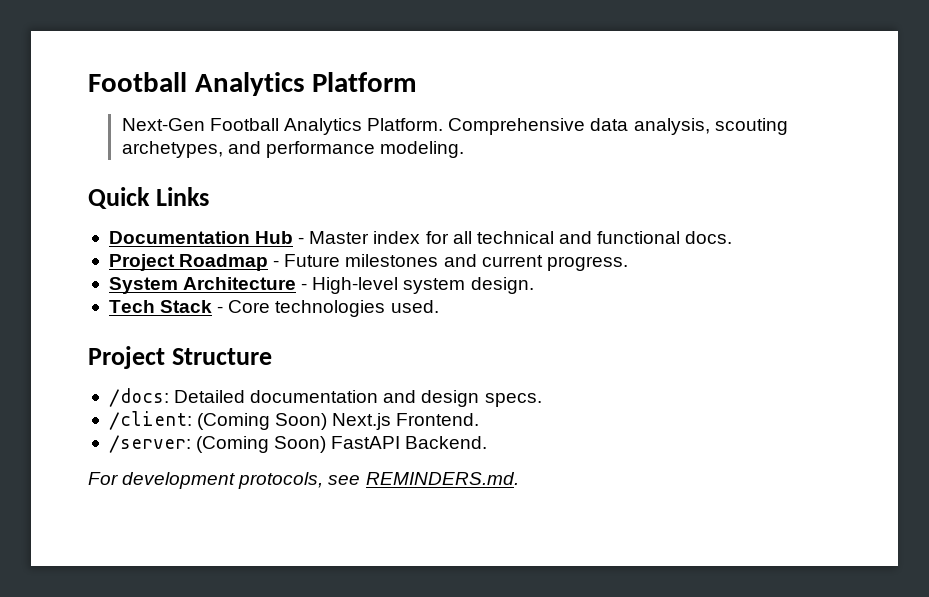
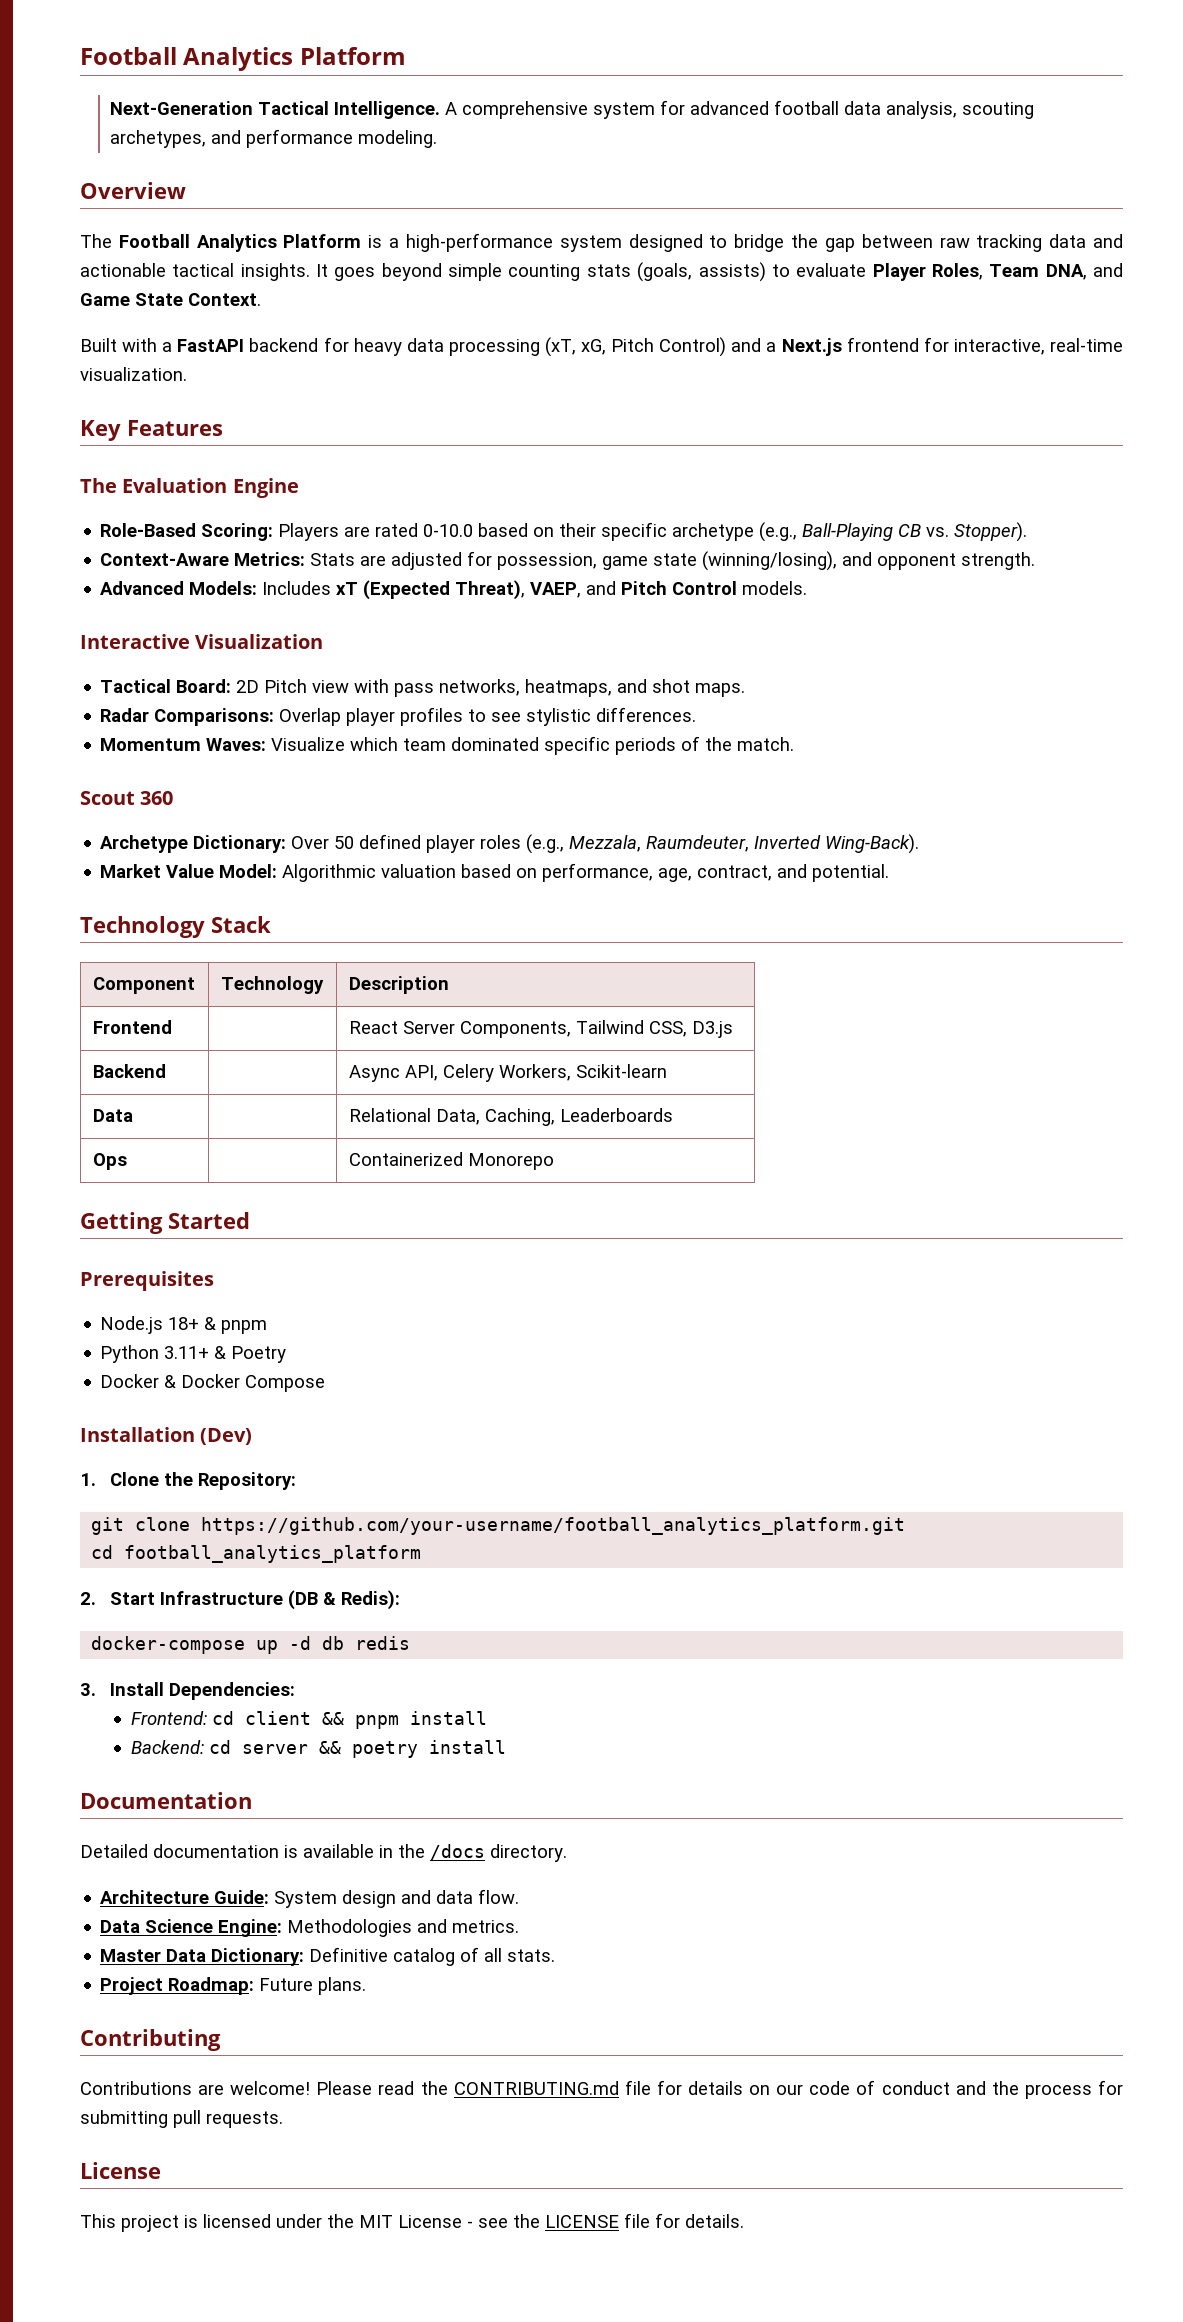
- Next-Gen Football Analytics Platform. Comprehensive data analysis, scouting archetypes, and performance modeling.
+ Next-Generation Tactical Intelligence. A comprehensive system for advanced football data analysis, scouting archetypes, and performance modeling.
- Quick Links
- Documentation Hub - Master index for all technical and functional docs.
- Project Roadmap - Future milestones and current progress.
- System Architecture - High-level system design.
- Tech Stack - Core technologies used.
- Project Structure
- /docs: Detailed documentation and design specs.
- /client: (Coming Soon) Next.js Frontend.
- /server: (Coming Soon) FastAPI Backend.
- For development protocols, see REMINDERS.md.
+ Overview
+ The Football Analytics Platform is a high-performance system designed to bridge the gap between raw tracking data and actionable tactical insights. It goes beyond simple counting stats (goals, assists) to evaluate Player Roles, Team DNA, and Game State Context.
+ Built with a FastAPI backend for heavy data processing (xT, xG, Pitch Control) and a Next.js frontend for interactive, real-time visualization.
+ Key Features
+ The Evaluation Engine
+ Role-Based Scoring: Players are rated 0-10.0 based on their specific archetype (e.g., Ball-Playing CB vs. Stopper).
+ Context-Aware Metrics: Stats are adjusted for possession, game state (winning/losing), and opponent strength.
+ Advanced Models: Includes xT (Expected Threat), VAEP, and Pitch Control models.
+ Interactive Visualization
+ Tactical Board: 2D Pitch view with pass networks, heatmaps, and shot maps.
+ Radar Comparisons: Overlap player profiles to see stylistic differences.
+ Momentum Waves: Visualize which team dominated specific periods of the match.
+ Scout 360
+ Archetype Dictionary: Over 50 defined player roles (e.g., Mezzala, Raumdeuter, Inverted Wing-Back).
+ Market Value Model: Algorithmic valuation based on performance, age, contract, and potential.
+ Technology Stack
+ Component | Technology | Description
+ Frontend | | React Server Components, Tailwind CSS, D3.js
+ Backend | | Async API, Celery Workers, Scikit-learn
+ Data | | Relational Data, Caching, Leaderboards
+ Ops | | Containerized Monorepo
+ Getting Started
+ Prerequisites
+ Node.js 18+ & pnpm
+ Python 3.11+ & Poetry
+ Docker & Docker Compose
+ Installation (Dev)
+ 1. Clone the Repository:
+ git clone https://github.com/your-username/football_analytics_platform.git
+ cd football_analytics_platform
+ 2. Start Infrastructure (DB & Redis):
+ docker-compose up -d db redis
+ 3. Install Dependencies:
+ Frontend: cd client && pnpm install
+ Backend: cd server && poetry install
+ Documentation
+ Detailed documentation is available in the /docs directory.
+ Architecture Guide: System design and data flow.
+ Data Science Engine: Methodologies and metrics.
+ Master Data Dictionary: Definitive catalog of all stats.
+ Project Roadmap: Future plans.
+ Contributing
+ Contributions are welcome! Please read the CONTRIBUTING.md file for details on our code of conduct and the process for submitting pull requests.
+ License
+ This project is licensed under the MIT License - see the LICENSE file for details.

